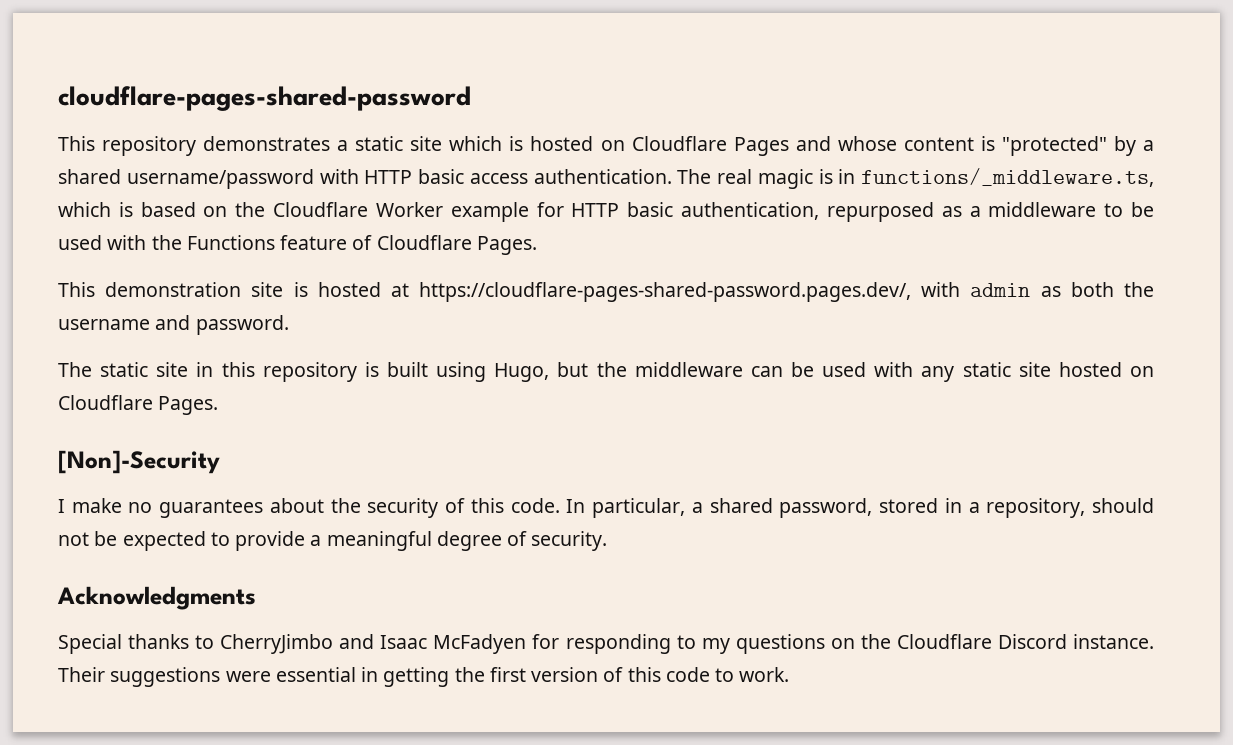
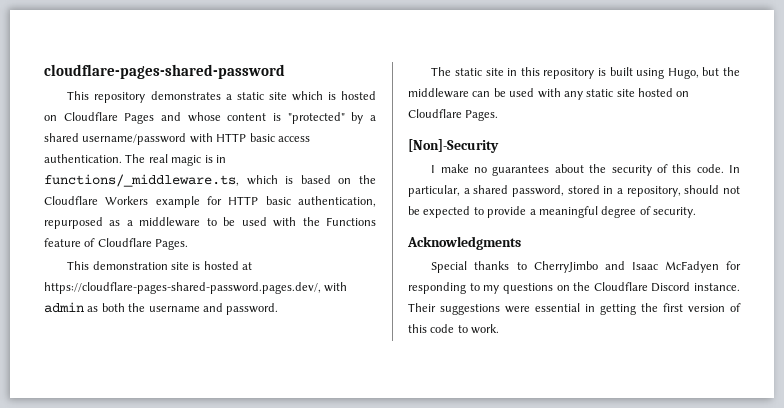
- The real magic is in functions/_middleware.ts, which is based on the Cloudflare Worker example for HTTP basic authentication, repurposed as a middleware to be used with the Functions feature of Cloudflare Pages.
+ The real magic is in functions/_middleware.ts, which is based on the Cloudflare Workers example for HTTP basic authentication, repurposed as a middleware to be used with the Functions feature of Cloudflare Pages.

